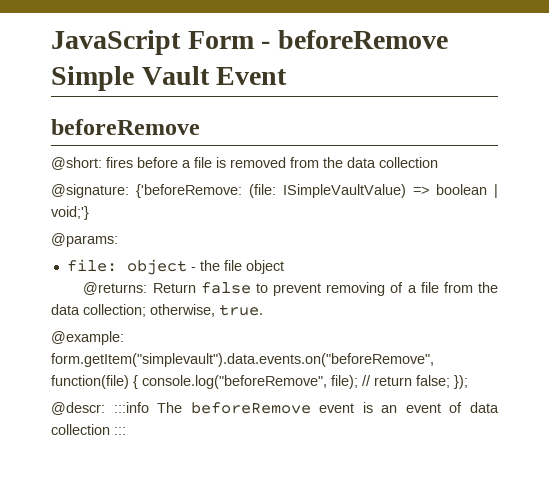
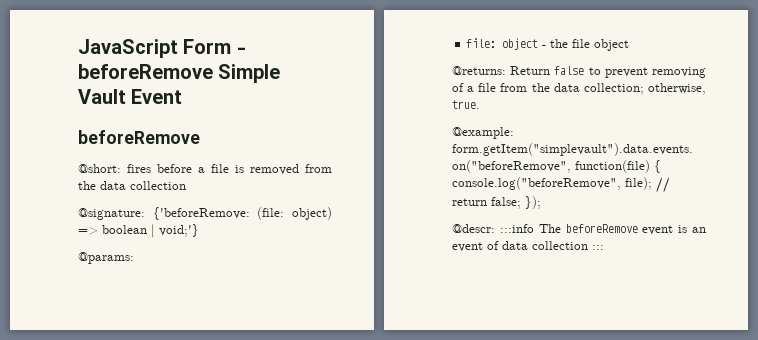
- @signature: {'beforeRemove: (file: ISimpleVaultValue) => boolean | void;'}
+ @signature: {'beforeRemove: (file: object) => boolean | void;'}

